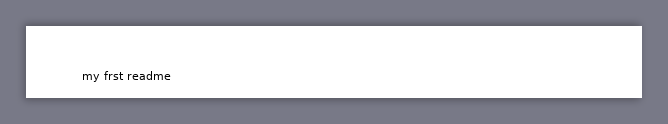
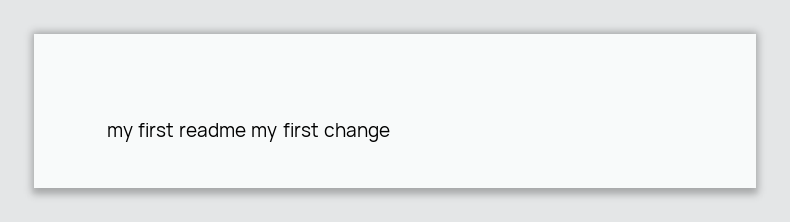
- my frst readme
+ my first readme my first change

